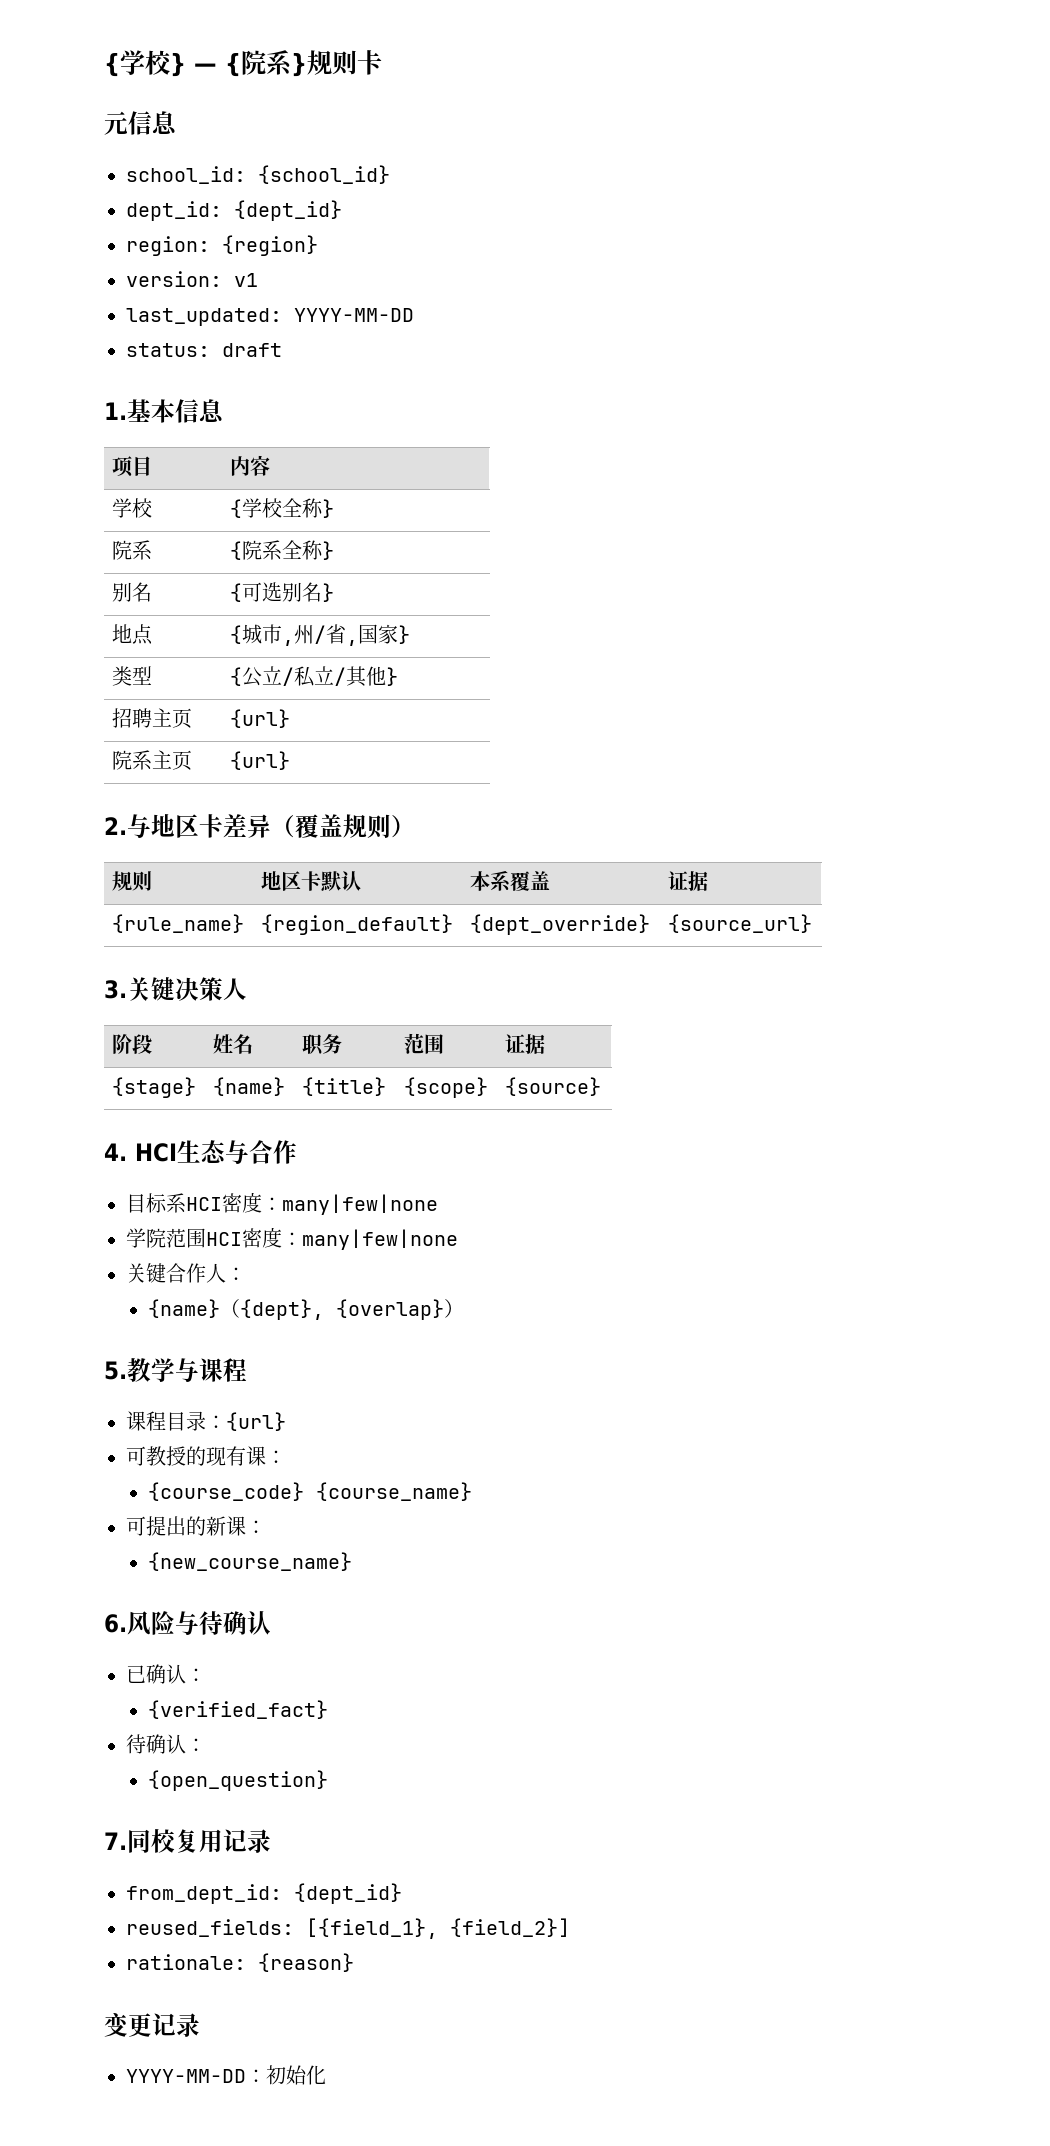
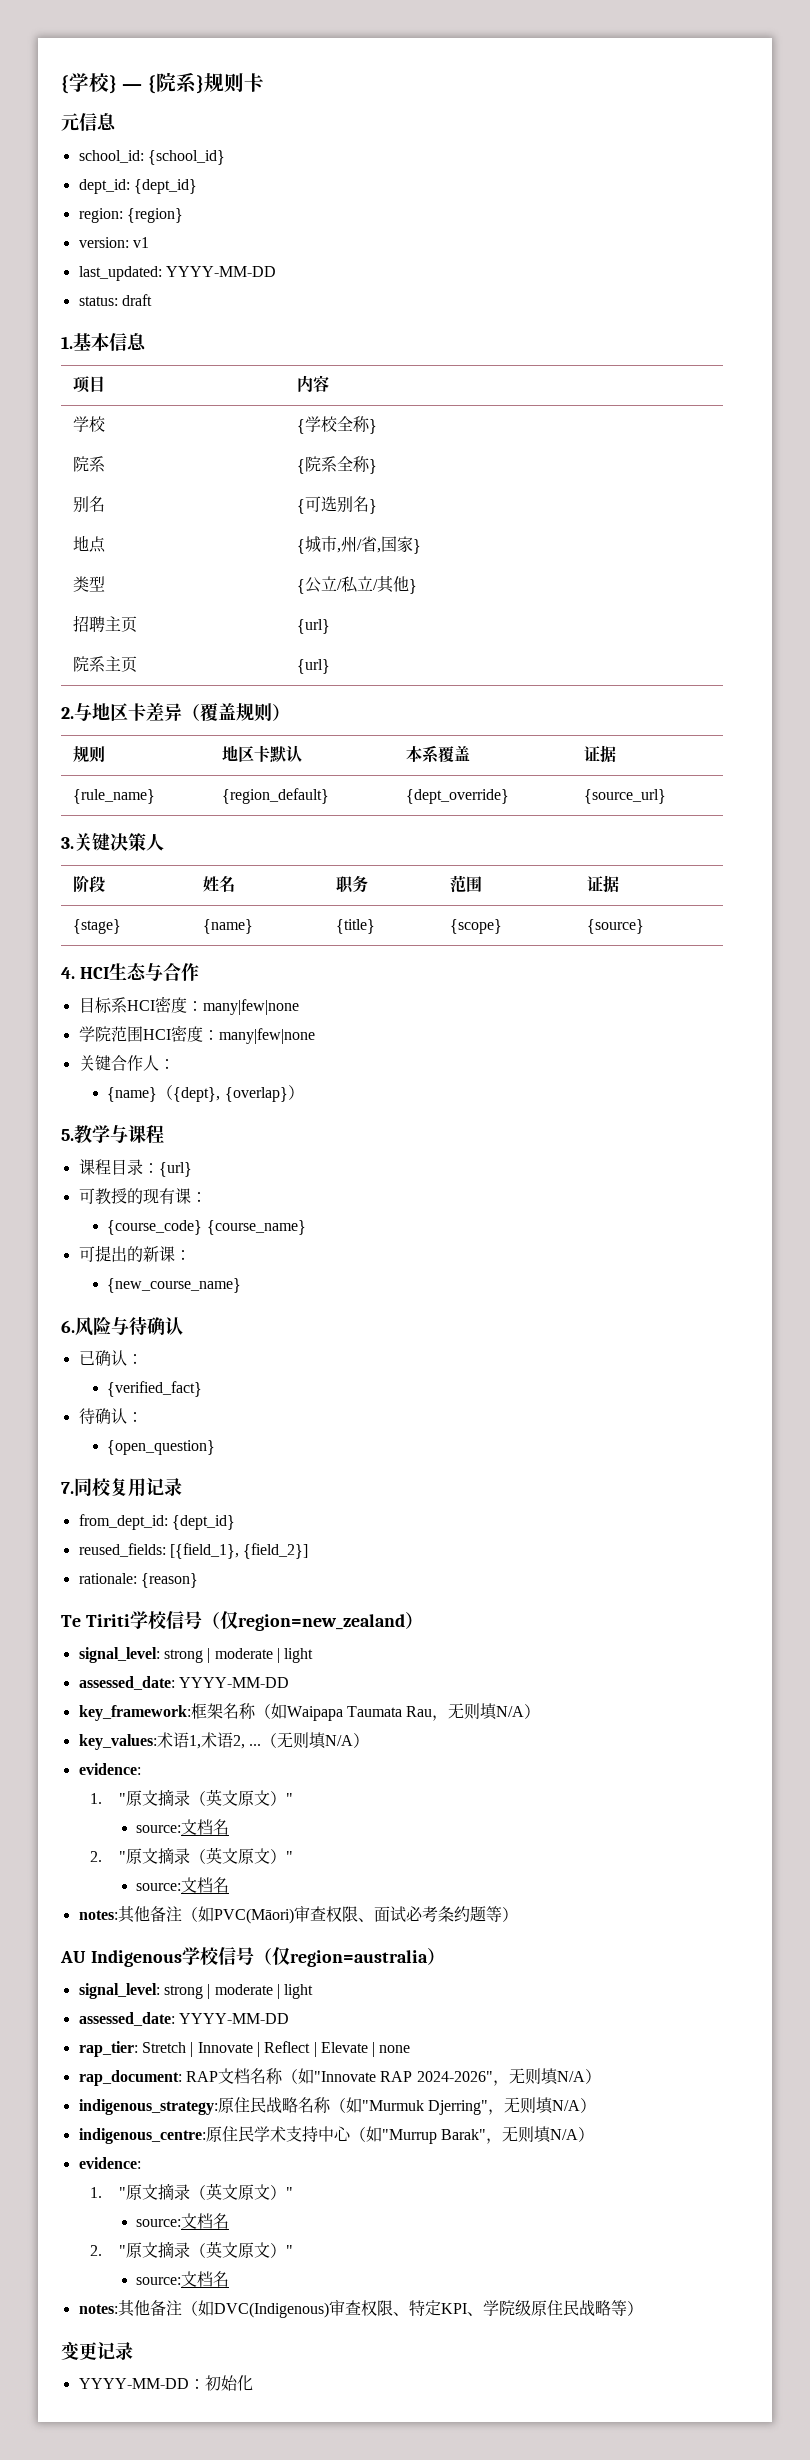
+ Te Tiriti学校信号（仅region=new_zealand）
+ signal_level: strong | moderate | light
+ assessed_date: YYYY-MM-DD
+ key_framework:框架名称（如Waipapa Taumata Rau，无则填N/A）
+ key_values:术语1,术语2, ...（无则填N/A）
+ evidence:
+ 1. "原文摘录（英文原文）"
+ source:文档名
+ 2. "原文摘录（英文原文）"
+ source:文档名
+ notes:其他备注（如PVC(Māori)审查权限、面试必考条约题等）
+ AU Indigenous学校信号（仅region=australia）
+ signal_level: strong | moderate | light
+ assessed_date: YYYY-MM-DD
+ rap_tier: Stretch | Innovate | Reflect | Elevate | none
+ rap_document: RAP文档名称（如"Innovate RAP 2024-2026"，无则填N/A）
+ indigenous_strategy:原住民战略名称（如"Murmuk Djerring"，无则填N/A）
+ indigenous_centre:原住民学术支持中心（如"Murrup Barak"，无则填N/A）
+ evidence:
+ 1. "原文摘录（英文原文）"
+ source:文档名
+ 2. "原文摘录（英文原文）"
+ source:文档名
+ notes:其他备注（如DVC(Indigenous)审查权限、特定KPI、学院级原住民战略等）

